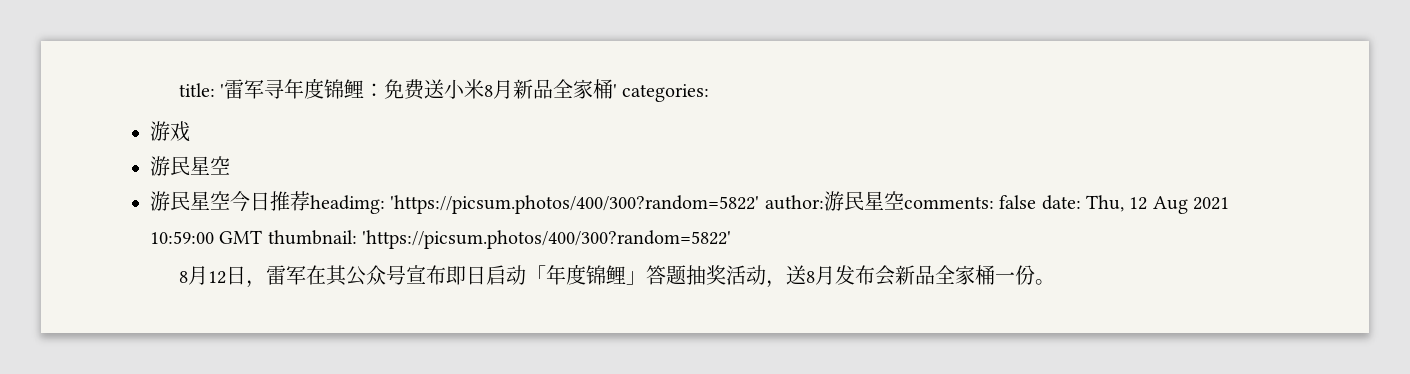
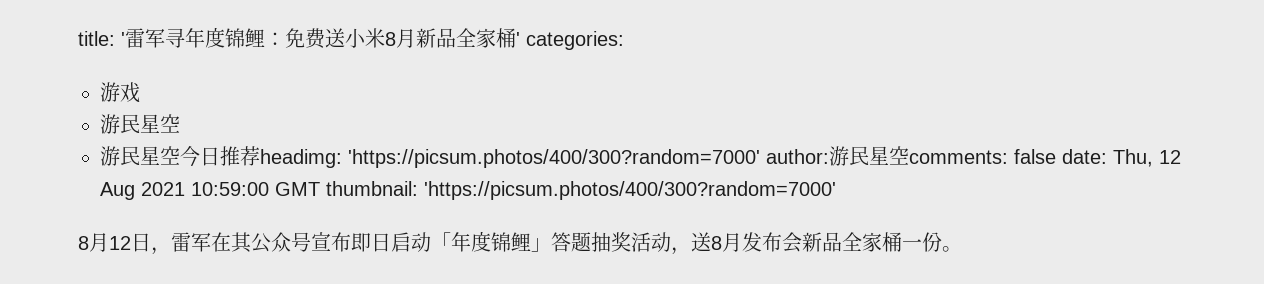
- 游民星空今日推荐headimg: 'https://picsum.photos/400/300?random=5822' author:游民星空comments: false date: Thu, 12 Aug 2021 10:59:00 GMT thumbnail: 'https://picsum.photos/400/300?random=5822'
+ 游民星空今日推荐headimg: 'https://picsum.photos/400/300?random=7000' author:游民星空comments: false date: Thu, 12 Aug 2021 10:59:00 GMT thumbnail: 'https://picsum.photos/400/300?random=7000'

